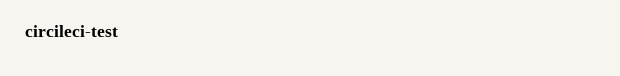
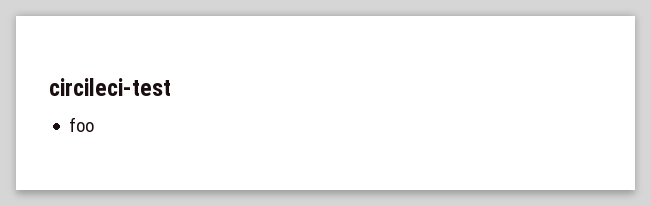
+ foo

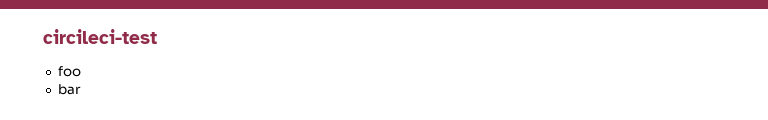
+ bar

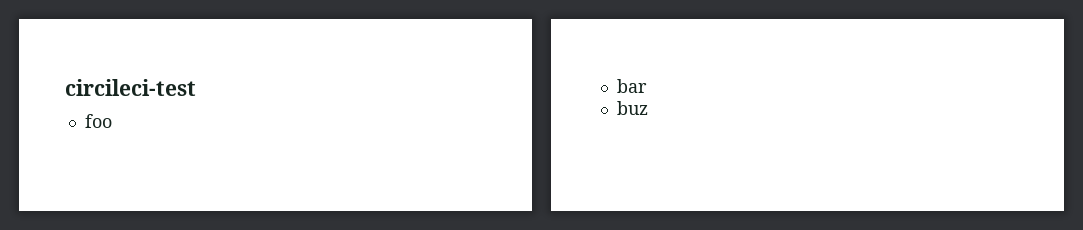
+ buz

